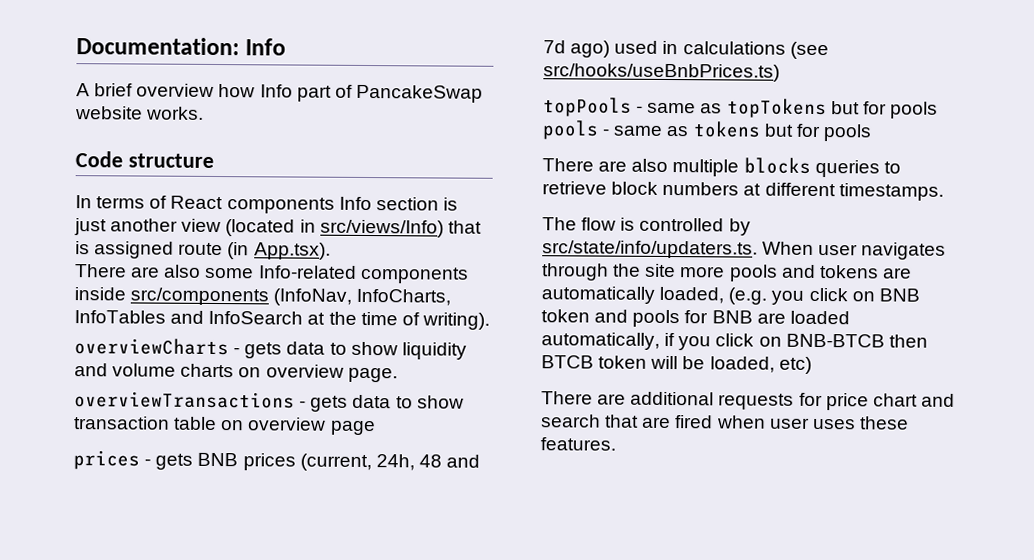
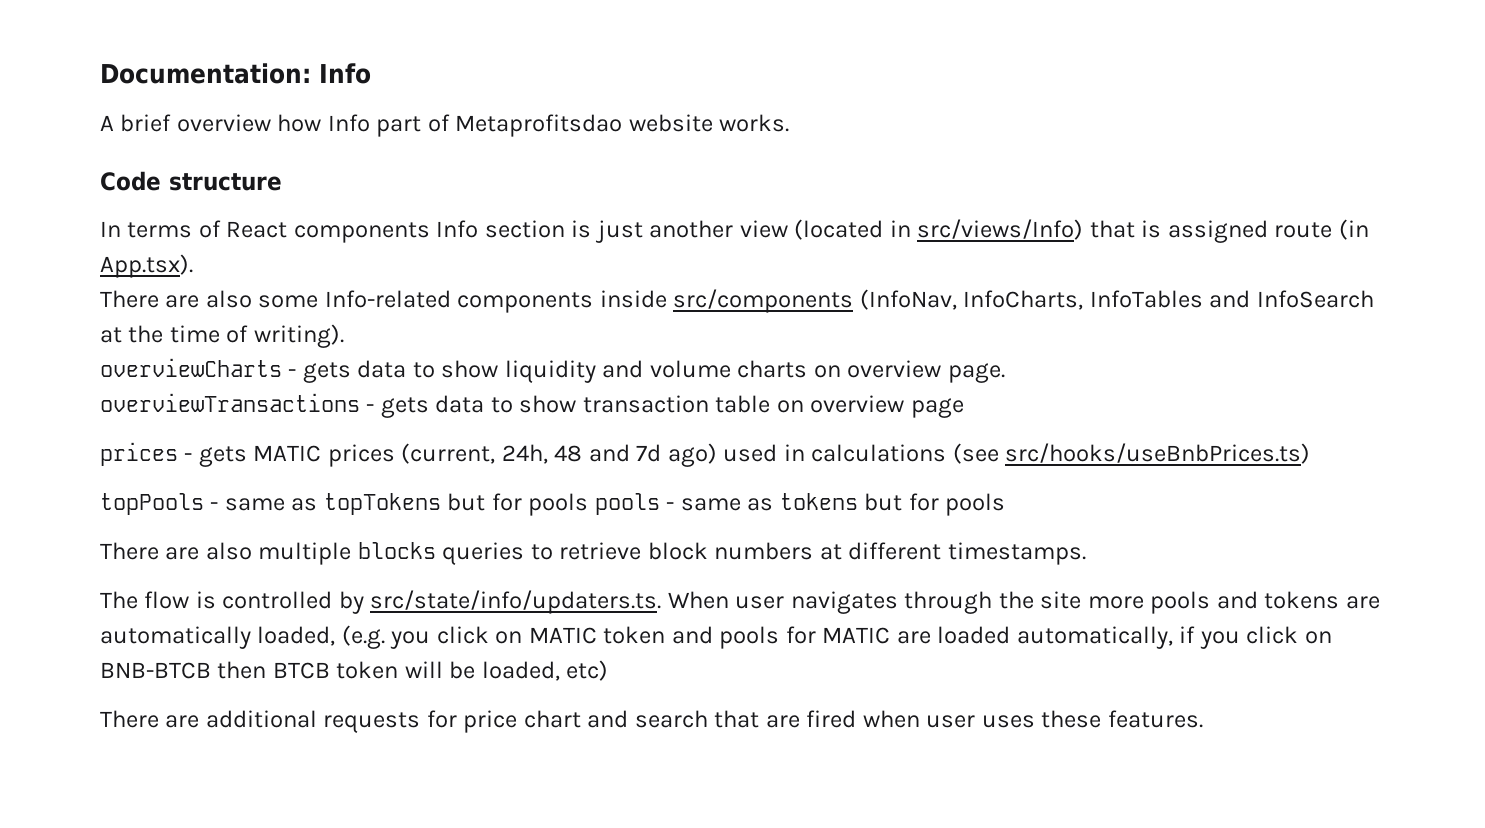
- A brief overview how Info part of PancakeSwap website works.
+ A brief overview how Info part of Metaprofitsdao website works.
- prices - gets BNB prices (current, 24h, 48 and 7d ago) used in calculations (see src/hooks/useBnbPrices.ts)
+ prices - gets MATIC prices (current, 24h, 48 and 7d ago) used in calculations (see src/hooks/useBnbPrices.ts)
- The flow is controlled by src/state/info/updaters.ts. When user navigates through the site more pools and tokens are automatically loaded, (e.g. you click on BNB token and pools for BNB are loaded automatically, if you click on BNB-BTCB then BTCB token will be loaded, etc)
+ The flow is controlled by src/state/info/updaters.ts. When user navigates through the site more pools and tokens are automatically loaded, (e.g. you click on MATIC token and pools for MATIC are loaded automatically, if you click on BNB-BTCB then BTCB token will be loaded, etc)

